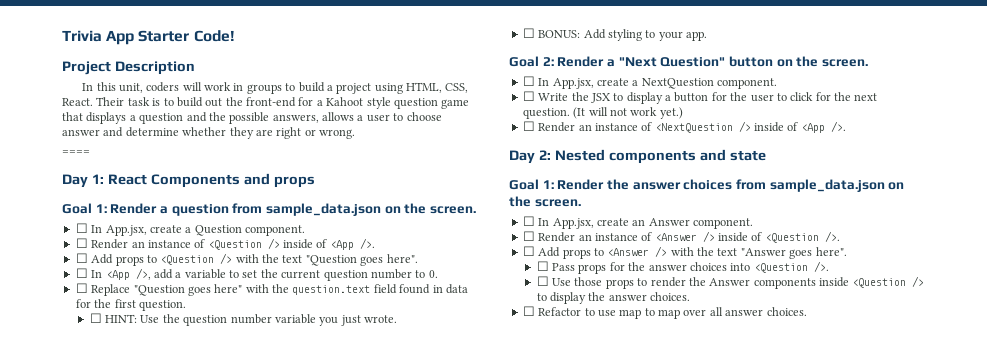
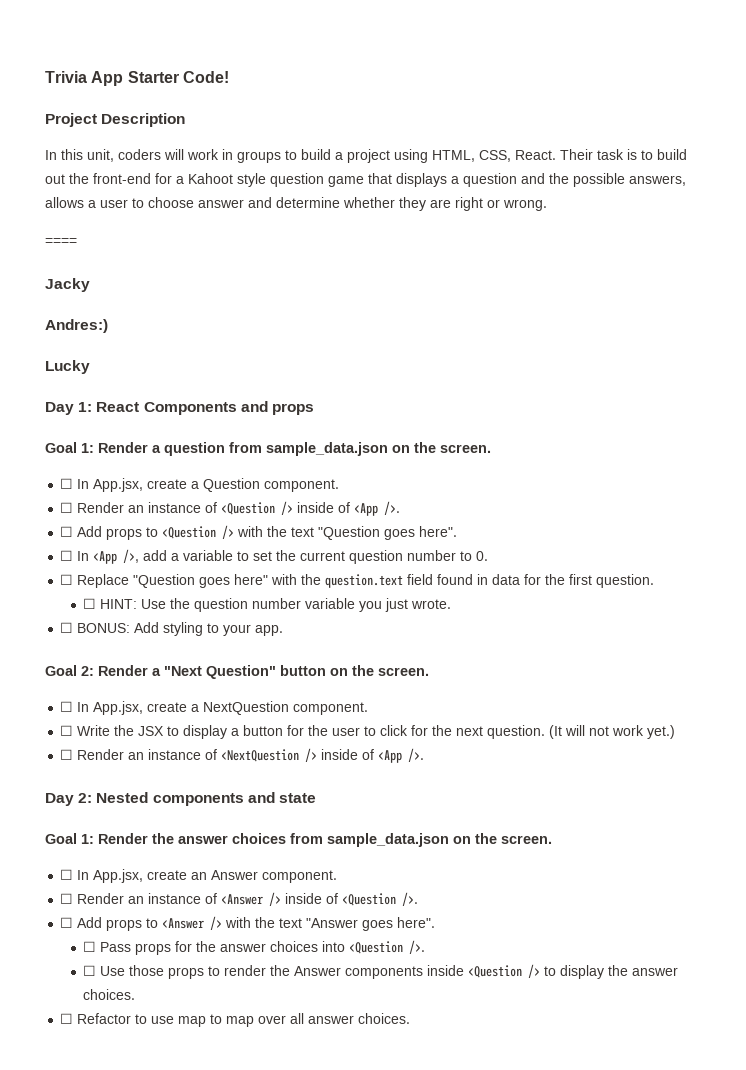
+ Jacky
+ Andres:)
+ Lucky

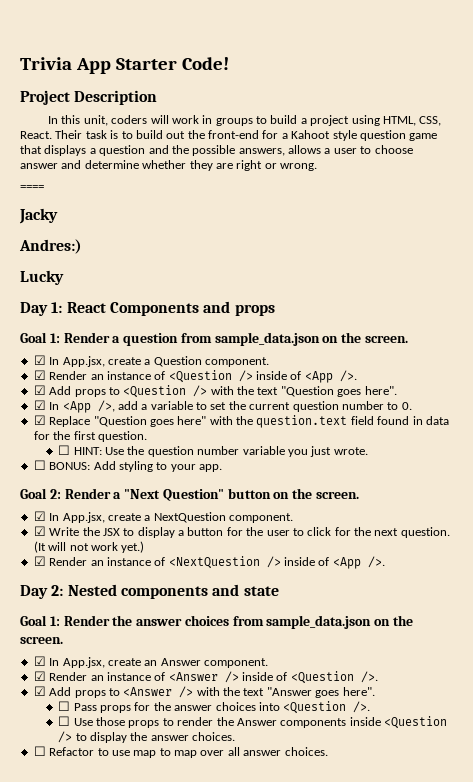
- ☐ In App.jsx, create a Question component.
+ ☑ In App.jsx, create a Question component.
- ☐ Render an instance of <Question /> inside of <App />.
+ ☑ Render an instance of <Question /> inside of <App />.
- ☐ Add props to <Question /> with the text "Question goes here".
+ ☑ Add props to <Question /> with the text "Question goes here".
- ☐ In <App />, add a variable to set the current question number to 0.
+ ☑ In <App />, add a variable to set the current question number to 0.
- ☐ Replace "Question goes here" with the question.text field found in data for the first question.
+ ☑ Replace "Question goes here" with the question.text field found in data for the first question.
- ☐ In App.jsx, create a NextQuestion component.
+ ☑ In App.jsx, create a NextQuestion component.
- ☐ Write the JSX to display a button for the user to click for the next question.
+ ☑ Write the JSX to display a button for the user to click for the next question.
- ☐ Render an instance of <NextQuestion /> inside of <App />.
+ ☑ Render an instance of <NextQuestion /> inside of <App />.
- ☐ In App.jsx, create an Answer component.
+ ☑ In App.jsx, create an Answer component.
- ☐ Render an instance of <Answer /> inside of <Question />.
+ ☑ Render an instance of <Answer /> inside of <Question />.
- ☐ Add props to <Answer /> with the text "Answer goes here".
+ ☑ Add props to <Answer /> with the text "Answer goes here".

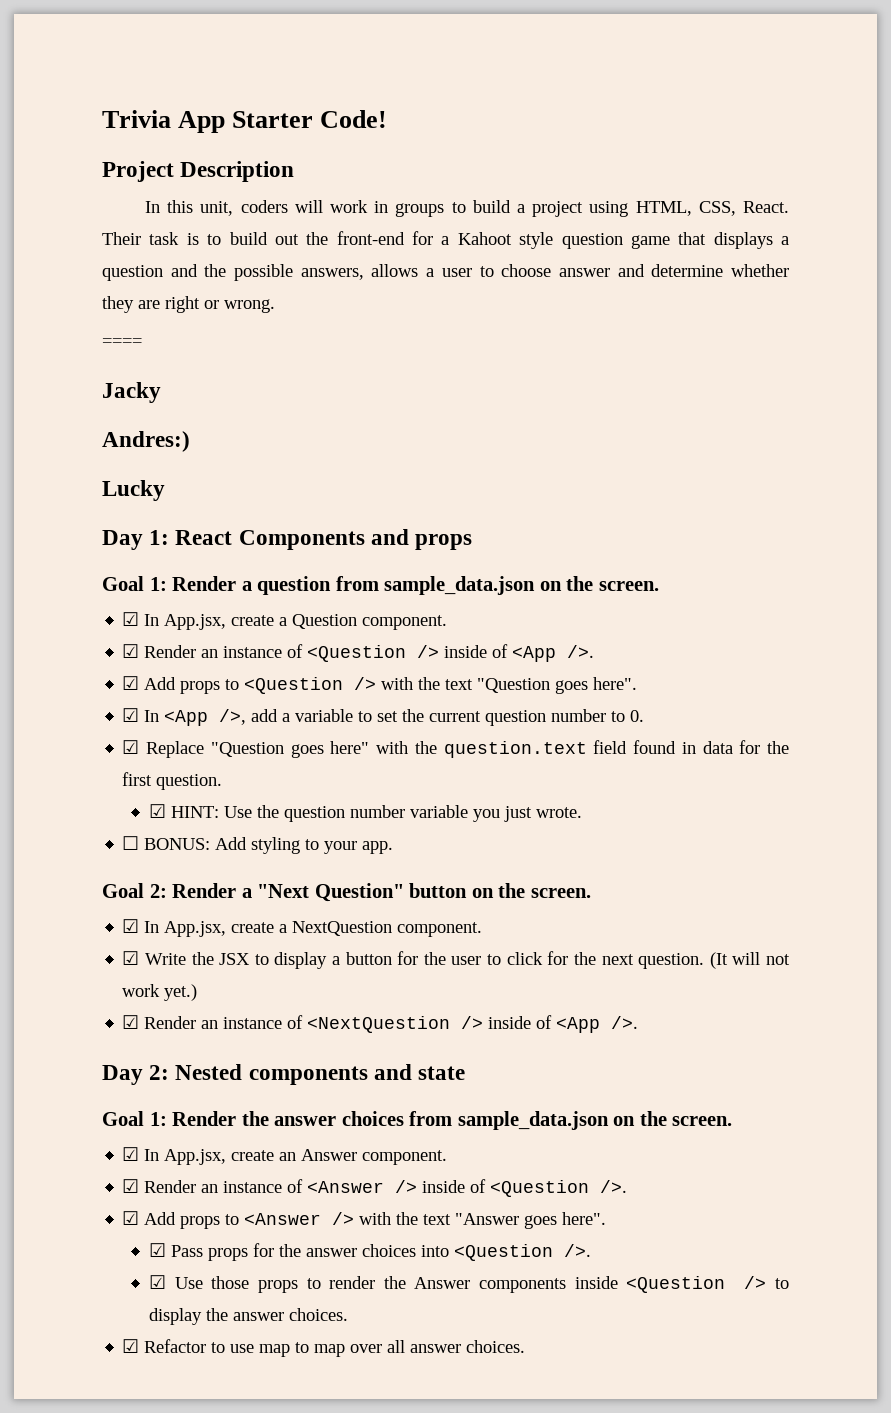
- ☐ HINT: Use the question number variable you just wrote.
+ ☑ HINT: Use the question number variable you just wrote.
- ☐ Pass props for the answer choices into <Question />.
+ ☑ Pass props for the answer choices into <Question />.
- ☐ Use those props to render the Answer components inside <Question /> to display the answer choices.
+ ☑ Use those props to render the Answer components inside <Question /> to display the answer choices.
- ☐ Refactor to use map to map over all answer choices.
+ ☑ Refactor to use map to map over all answer choices.

